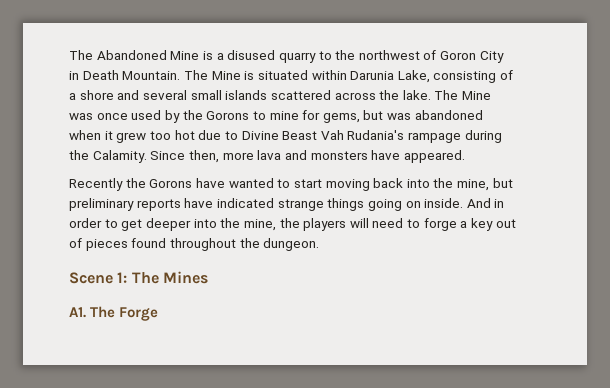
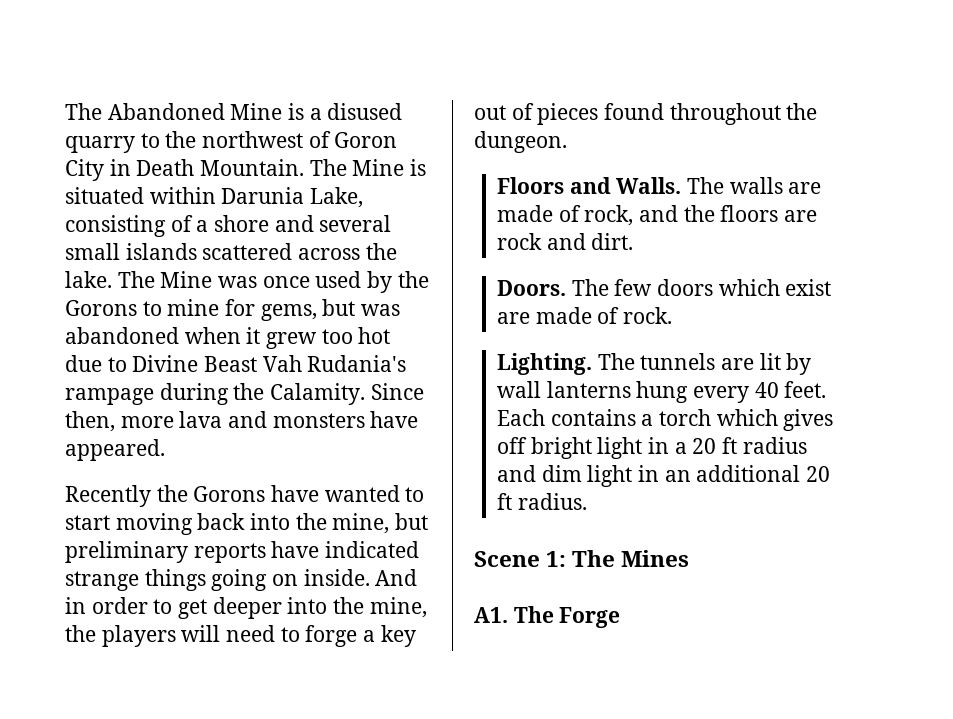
+ Floors and Walls. The walls are made of rock, and the floors are rock and dirt.
+ Doors. The few doors which exist are made of rock.
+ Lighting. The tunnels are lit by wall lanterns hung every 40 feet. Each contains a torch which gives off bright light in a 20 ft radius and dim light in an additional 20 ft radius.

